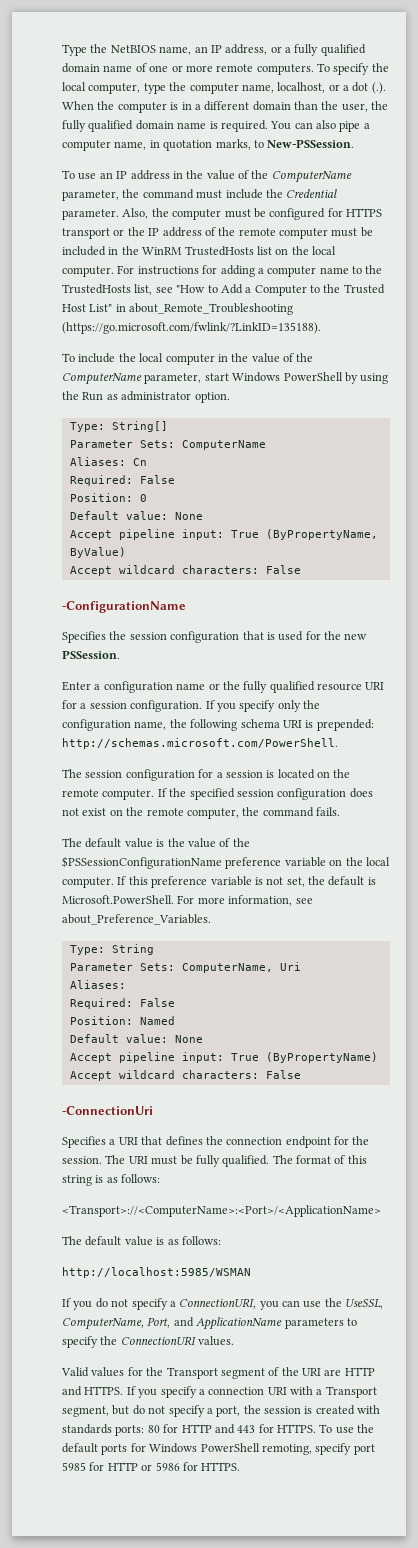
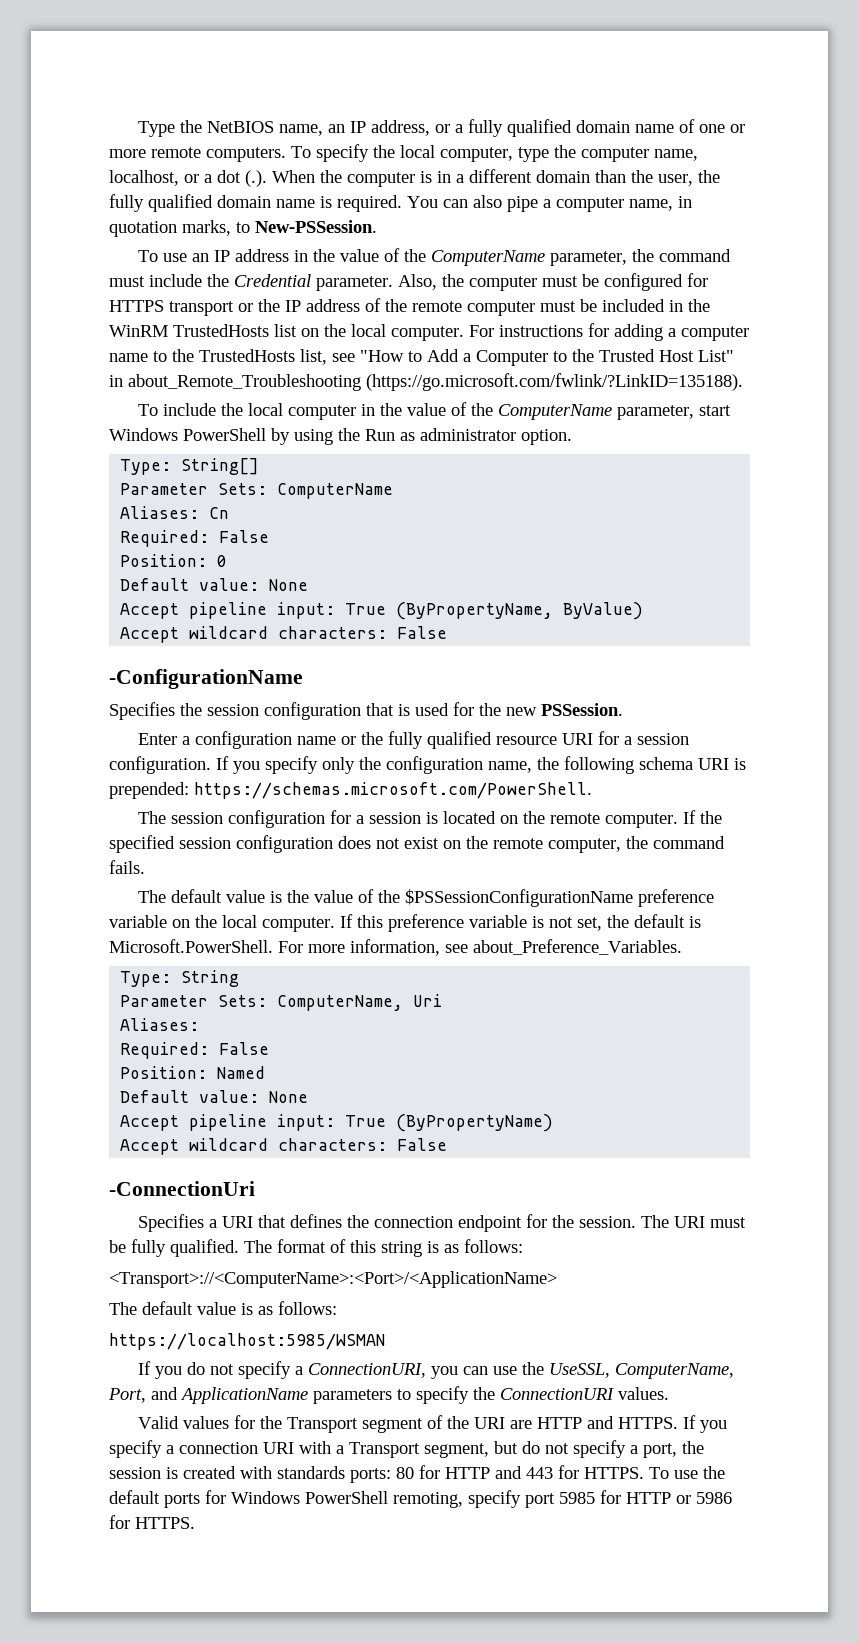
- If you specify only the configuration name, the following schema URI is prepended: http://schemas.microsoft.com/PowerShell.
+ If you specify only the configuration name, the following schema URI is prepended: https://schemas.microsoft.com/PowerShell.
- http://localhost:5985/WSMAN
+ https://localhost:5985/WSMAN

